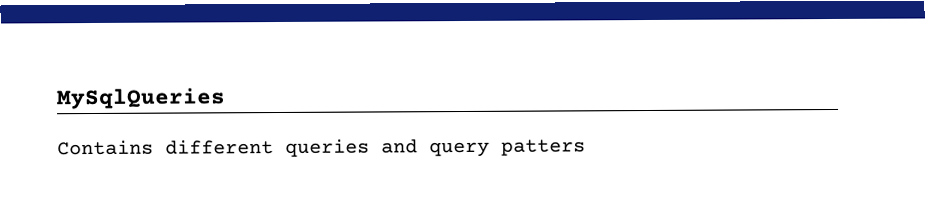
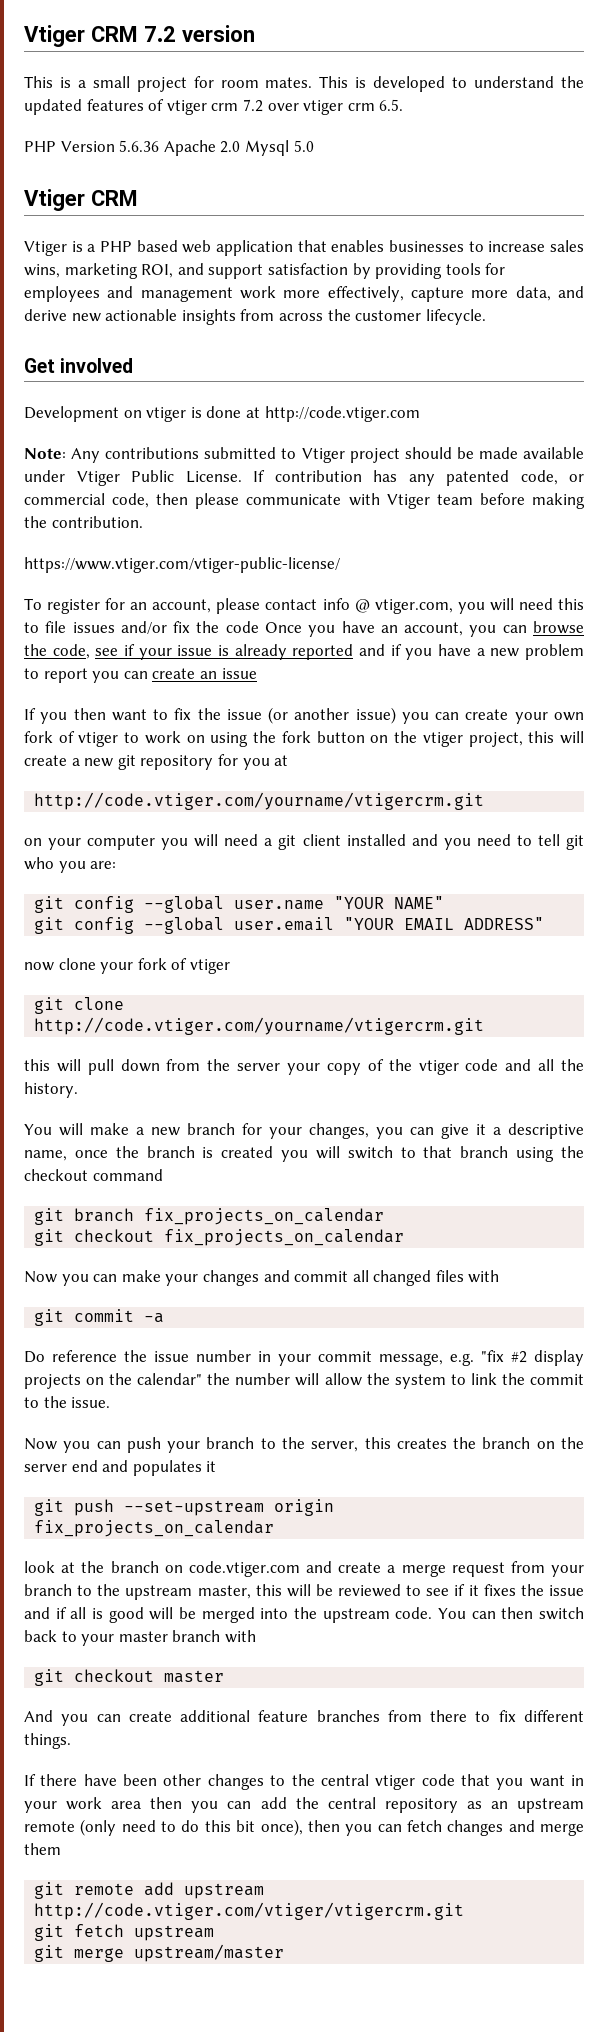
- MySqlQueries
- Contains different queries and query patters
+ Vtiger CRM 7.2 version
+ This is a small project for room mates. This is developed to understand the updated features of vtiger crm 7.2 over vtiger crm 6.5.
+ PHP Version 5.6.36 Apache 2.0 Mysql 5.0
+ Vtiger CRM
+ Vtiger is a PHP based web application that enables businesses to increase sales wins, marketing ROI, and support satisfaction by providing tools for employees and management work more effectively, capture more data, and derive new actionable insights from across the customer lifecycle.
+ Get involved
+ Development on vtiger is done at http://code.vtiger.com
+ Note: Any contributions submitted to Vtiger project should be made available under Vtiger Public License. If contribution has any patented code, or commercial code, then please communicate with Vtiger team before making the contribution.
+ https://www.vtiger.com/vtiger-public-license/
+ To register for an account, please contact info @ vtiger.com, you will need this to file issues and/or fix the code Once you have an account, you can browse the code, see if your issue is already reported and if you have a new problem to report you can create an issue
+ If you then want to fix the issue (or another issue) you can create your own fork of vtiger to work on using the fork button on the vtiger project, this will create a new git repository for you at
+ http://code.vtiger.com/yourname/vtigercrm.git
+ on your computer you will need a git client installed and you need to tell git who you are:
+ git config --global user.name "YOUR NAME"
+ git config --global user.email "YOUR EMAIL ADDRESS"
+ now clone your fork of vtiger
+ git clone http://code.vtiger.com/yourname/vtigercrm.git
+ this will pull down from the server your copy of the vtiger code and all the history.
+ You will make a new branch for your changes, you can give it a descriptive name, once the branch is created you will switch to that branch using the checkout command
+ git branch fix_projects_on_calendar
+ git checkout fix_projects_on_calendar
+ Now you can make your changes and commit all changed files with
+ git commit -a
+ Do reference the issue number in your commit message, e.g. "fix #2 display projects on the calendar" the number will allow the system to link the commit to the issue.
+ Now you can push your branch to the server, this creates the branch on the server end and populates it
+ git push --set-upstream origin fix_projects_on_calendar
+ look at the branch on code.vtiger.com and create a merge request from your branch to the upstream master, this will be reviewed to see if it fixes the issue and if all is good will be merged into the upstream code. You can then switch back to your master branch with
+ git checkout master
+ And you can create additional feature branches from there to fix different things.
+ If there have been other changes to the central vtiger code that you want in your work area then you can add the central repository as an upstream remote (only need to do this bit once), then you can fetch changes and merge them
+ git remote add upstream http://code.vtiger.com/vtiger/vtigercrm.git
+ git fetch upstream
+ git merge upstream/master

